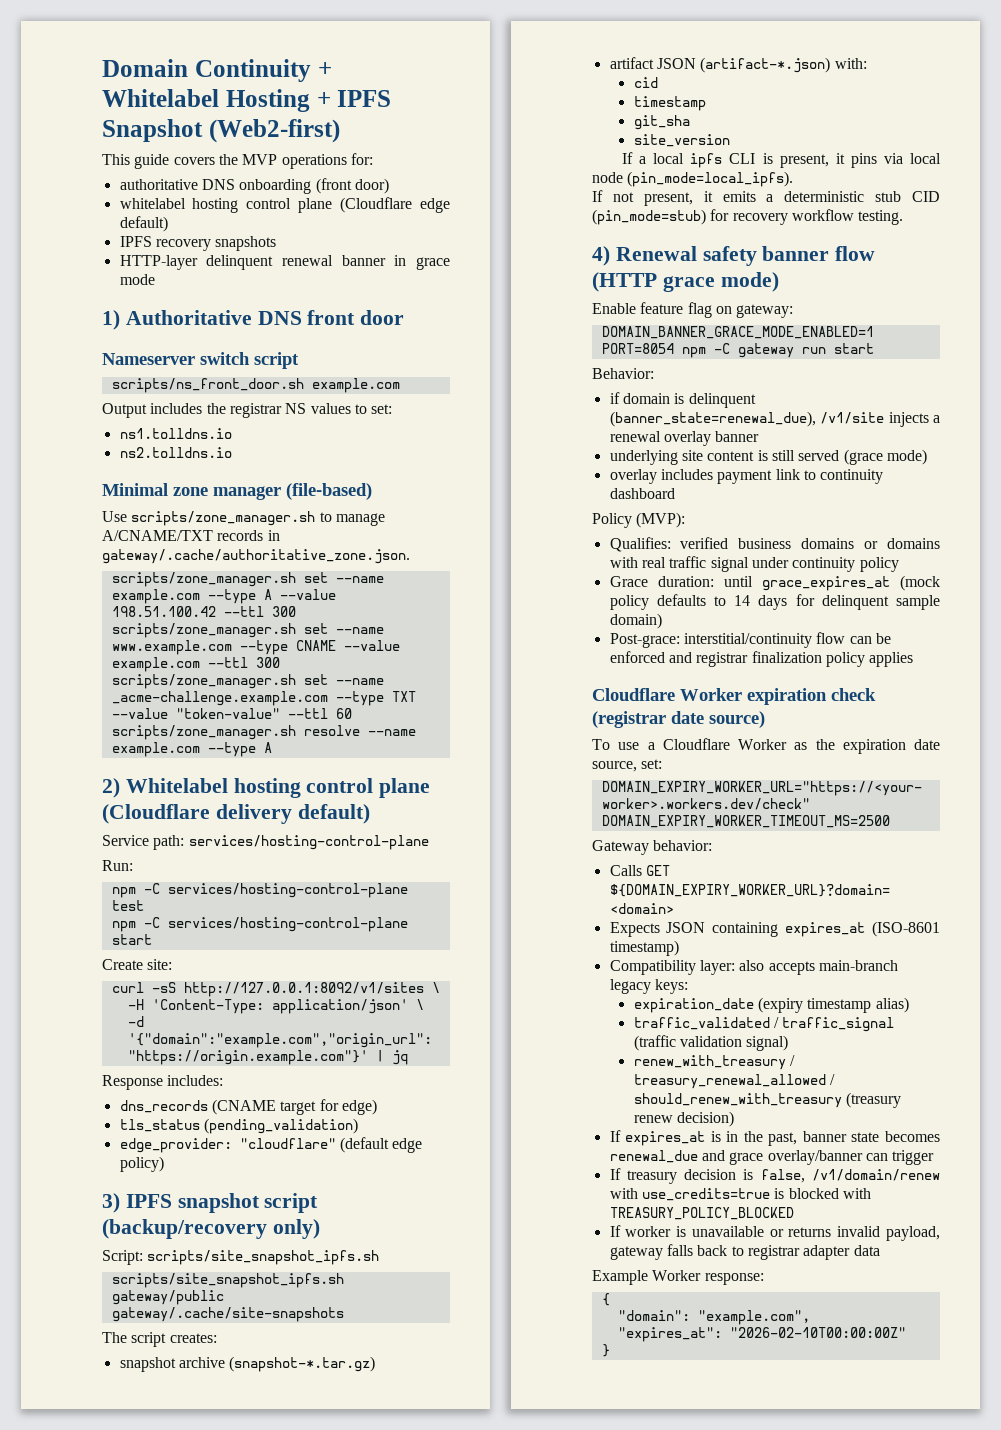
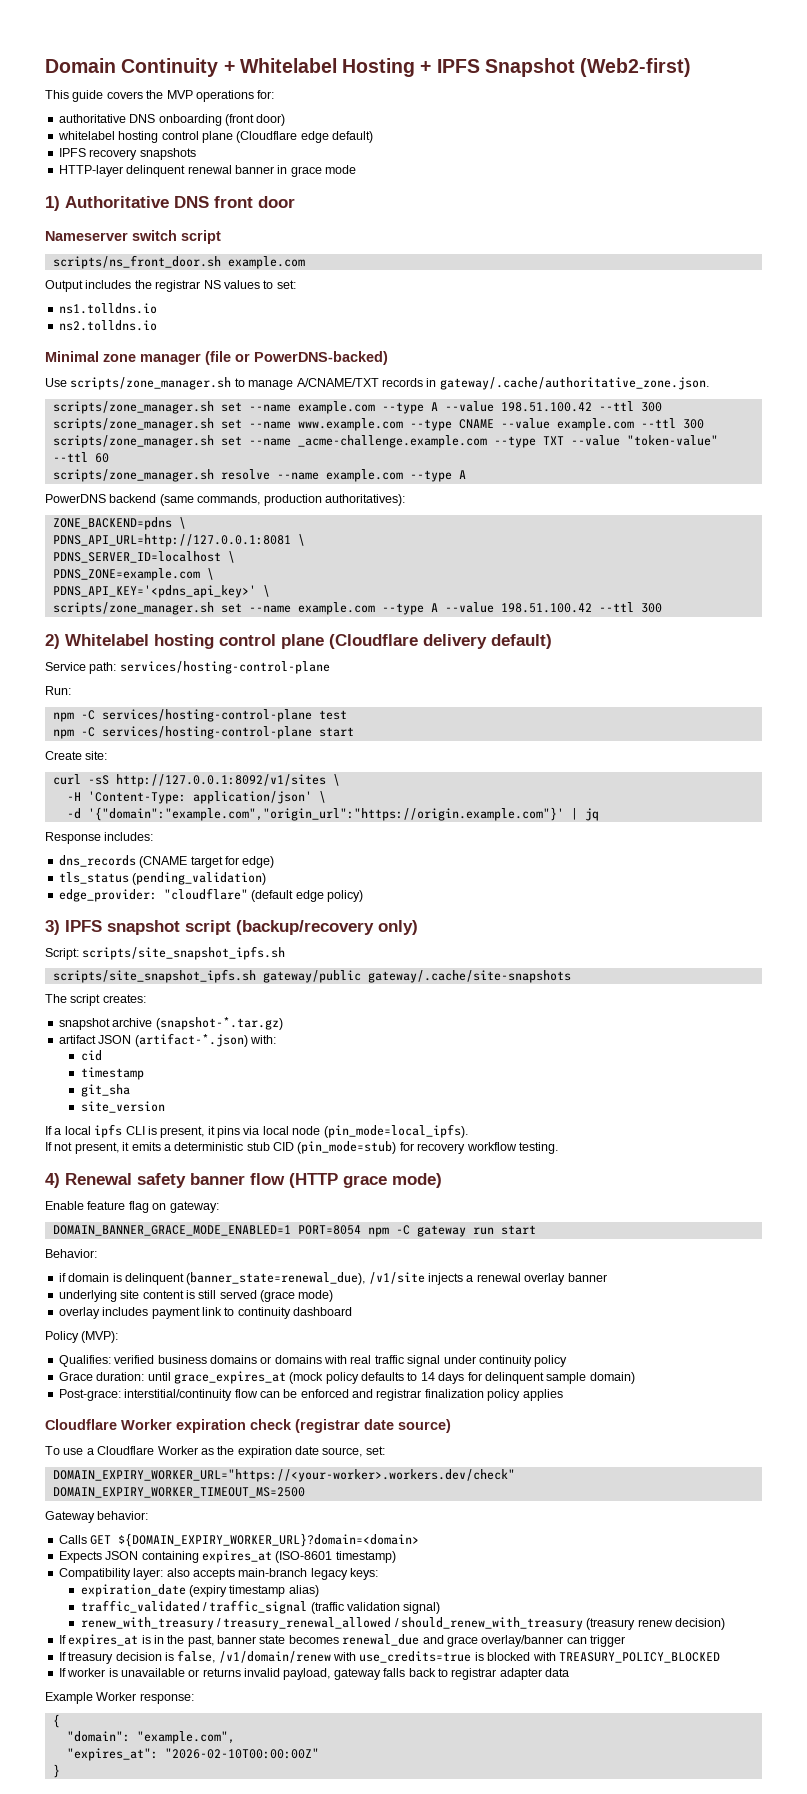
- Minimal zone manager (file-based)
+ Minimal zone manager (file or PowerDNS-backed)
+ PowerDNS backend (same commands, production authoritatives):
+ ZONE_BACKEND=pdns \
+ PDNS_API_URL=http://127.0.0.1:8081 \
+ PDNS_SERVER_ID=localhost \
+ PDNS_ZONE=example.com \
+ PDNS_API_KEY='<pdns_api_key>' \
+ scripts/zone_manager.sh set --name example.com --type A --value 198.51.100.42 --ttl 300

